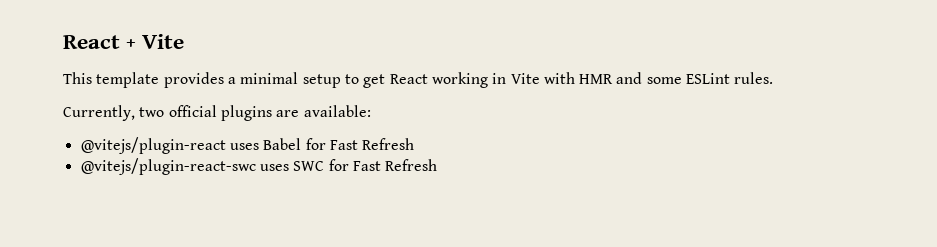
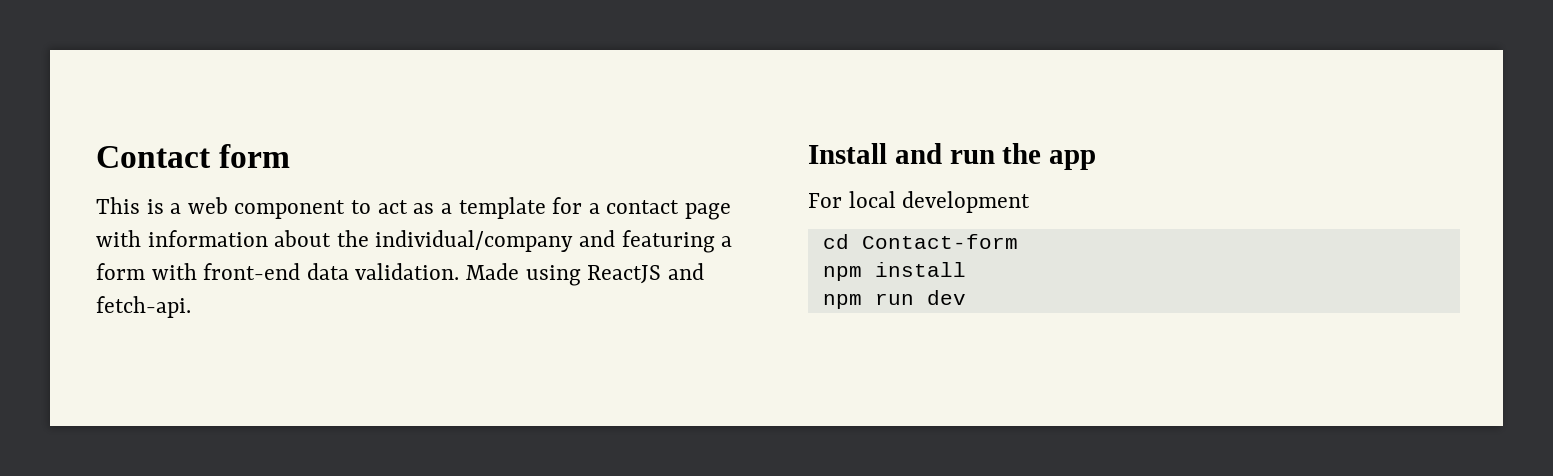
- React + Vite
- This template provides a minimal setup to get React working in Vite with HMR and some ESLint rules.
- Currently, two official plugins are available:
- @vitejs/plugin-react uses Babel for Fast Refresh
- @vitejs/plugin-react-swc uses SWC for Fast Refresh
+ Contact form
+ This is a web component to act as a template for a contact page with information about the individual/company and featuring a form with front-end data validation. Made using ReactJS and fetch-api.
+ Install and run the app
+ For local development
+ cd Contact-form
+ npm install
+ npm run dev

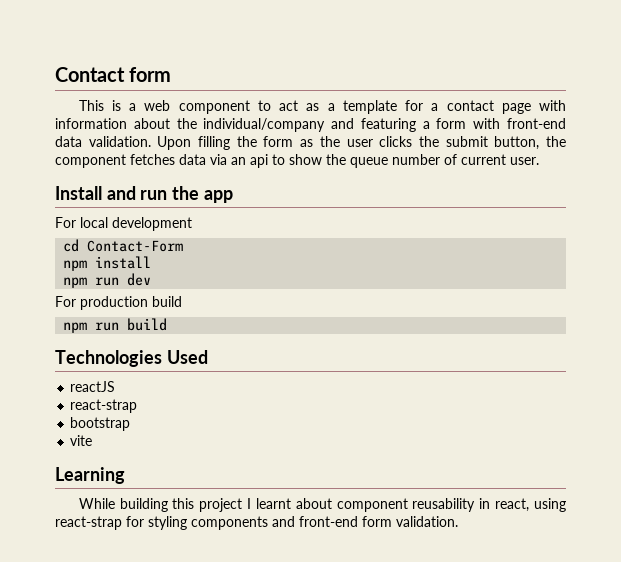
- Made using ReactJS and fetch-api.
+ Upon filling the form as the user clicks the submit button, the component fetches data via an api to show the queue number of current user.
- cd Contact-form
+ cd Contact-Form
+ For production build
+ npm run build
+ Technologies Used
+ reactJS
+ react-strap
+ bootstrap
+ vite
+ Learning
+ While building this project I learnt about component reusability in react, using react-strap for styling components and front-end form validation.

